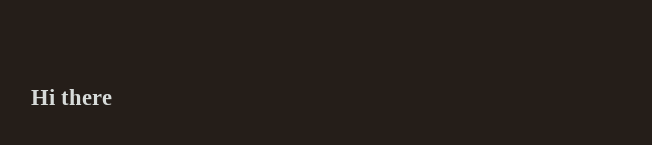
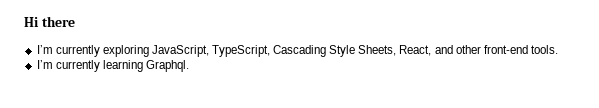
+ I’m currently exploring JavaScript, TypeScript, Cascading Style Sheets, React, and other front-end tools.
+ I’m currently learning Graphql.

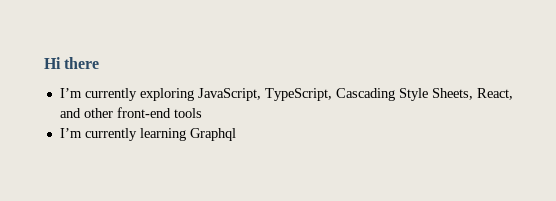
- I’m currently exploring JavaScript, TypeScript, Cascading Style Sheets, React, and other front-end tools.
+ I’m currently exploring JavaScript, TypeScript, Cascading Style Sheets, React, and other front-end tools
- I’m currently learning Graphql.
+ I’m currently learning Graphql

